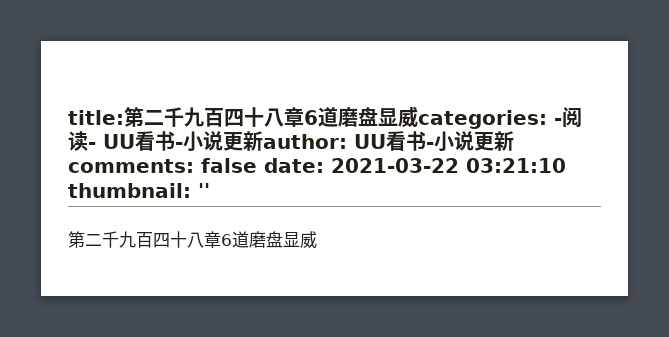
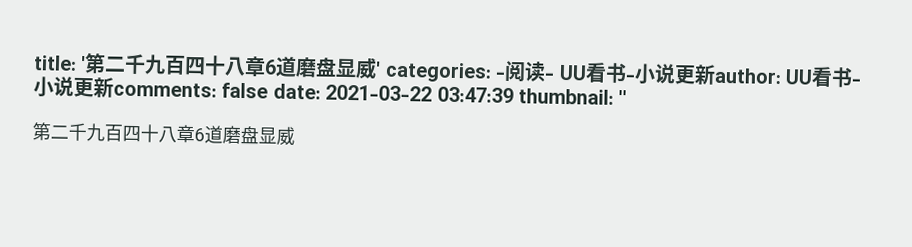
- title:第二千九百四十八章6道磨盘显威categories: -阅读- UU看书-小说更新author: UU看书-小说更新comments: false date: 2021-03-22 03:21:10 thumbnail: ''
+ title: '第二千九百四十八章6道磨盘显威' categories: -阅读- UU看书-小说更新author: UU看书-小说更新comments: false date: 2021-03-22 03:47:39 thumbnail: ''

